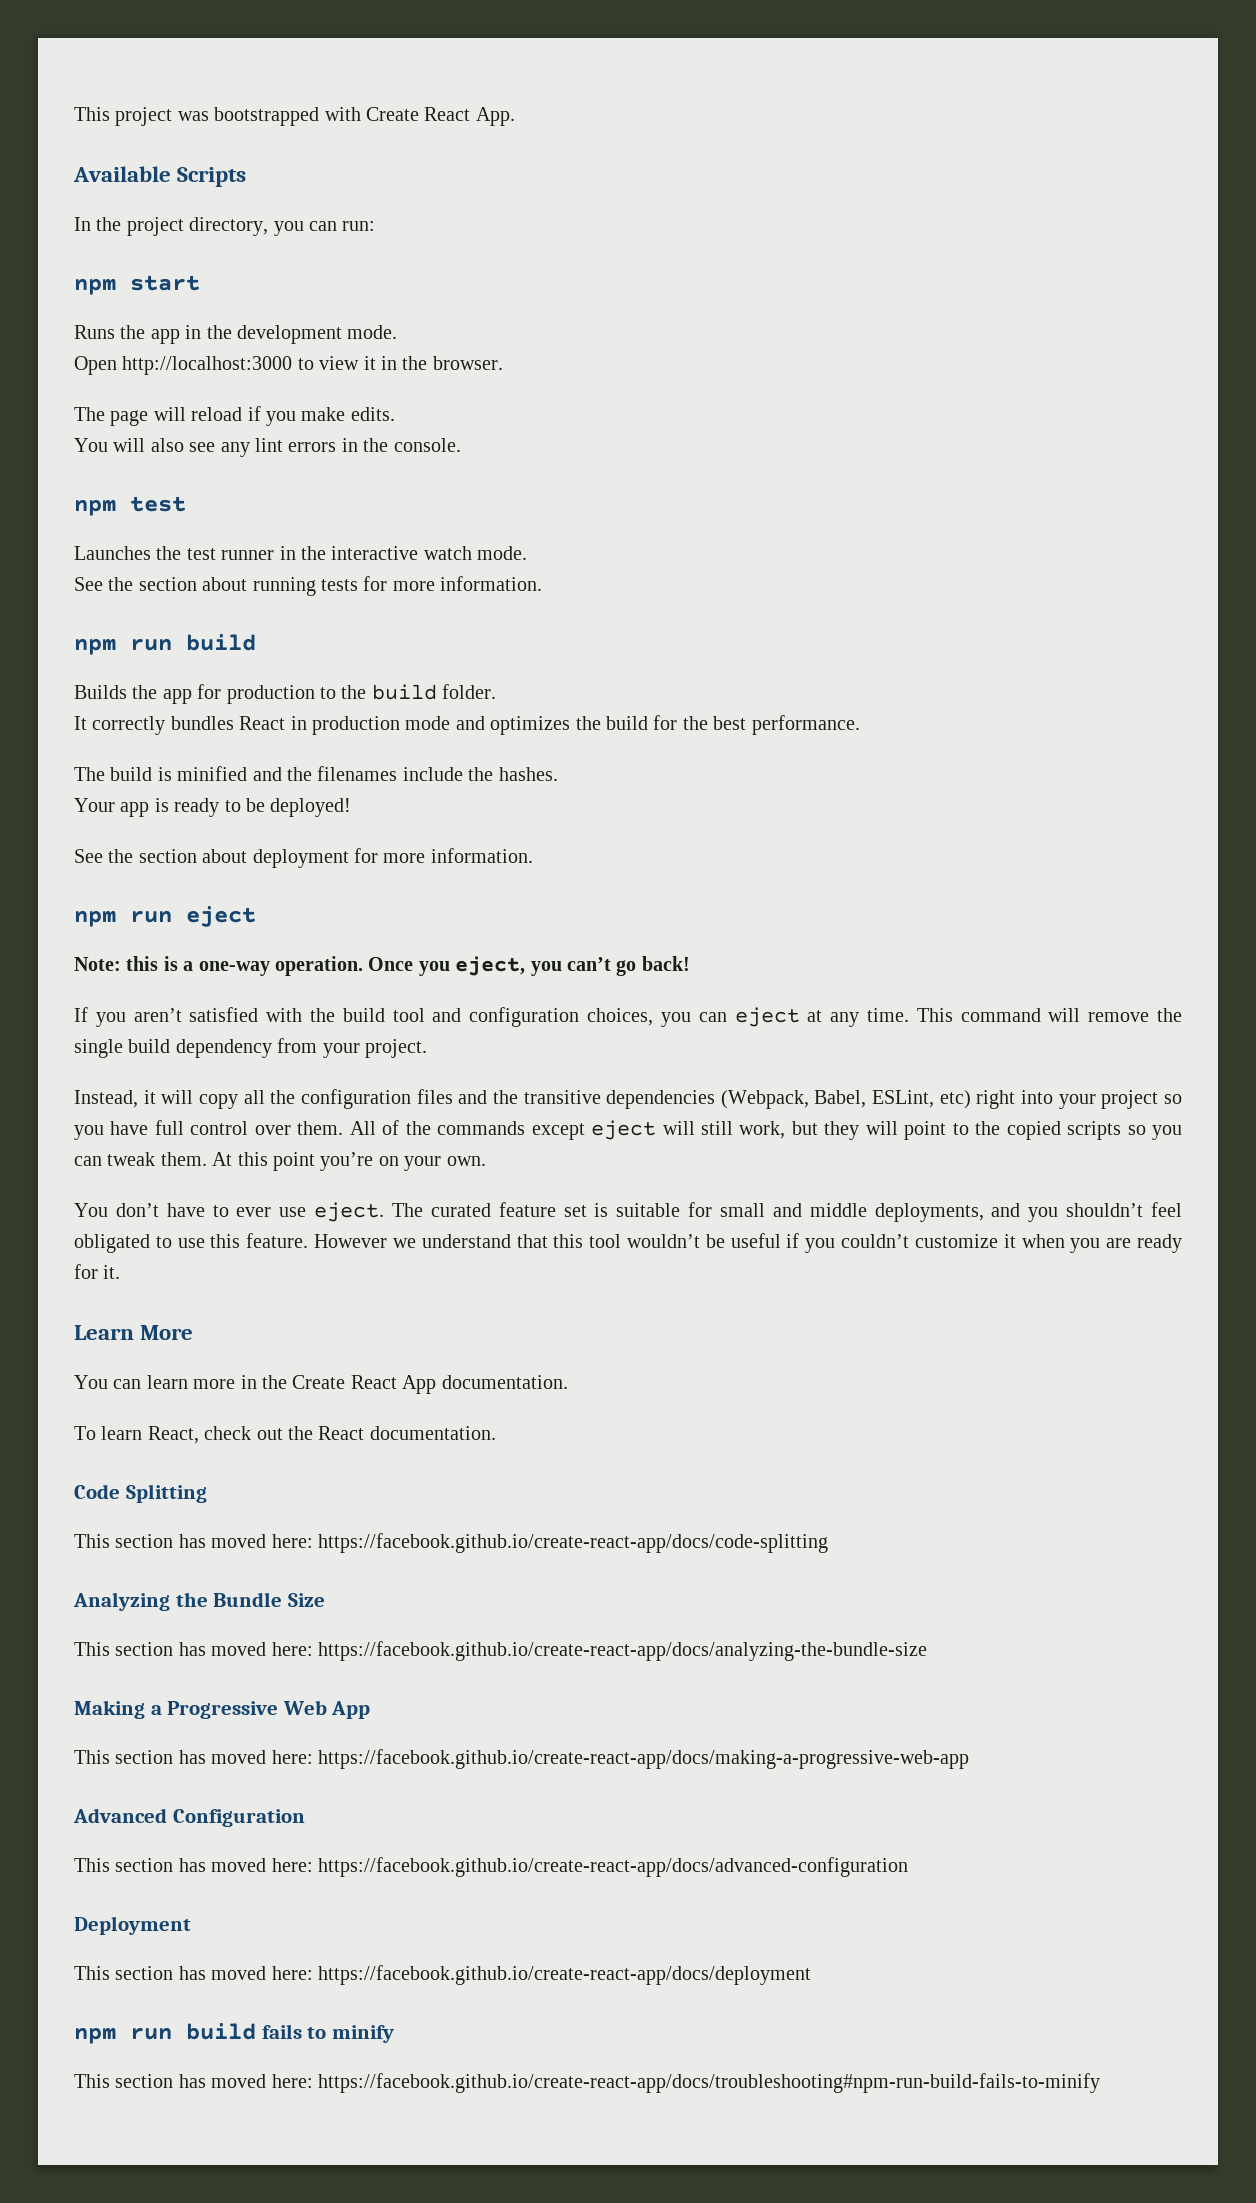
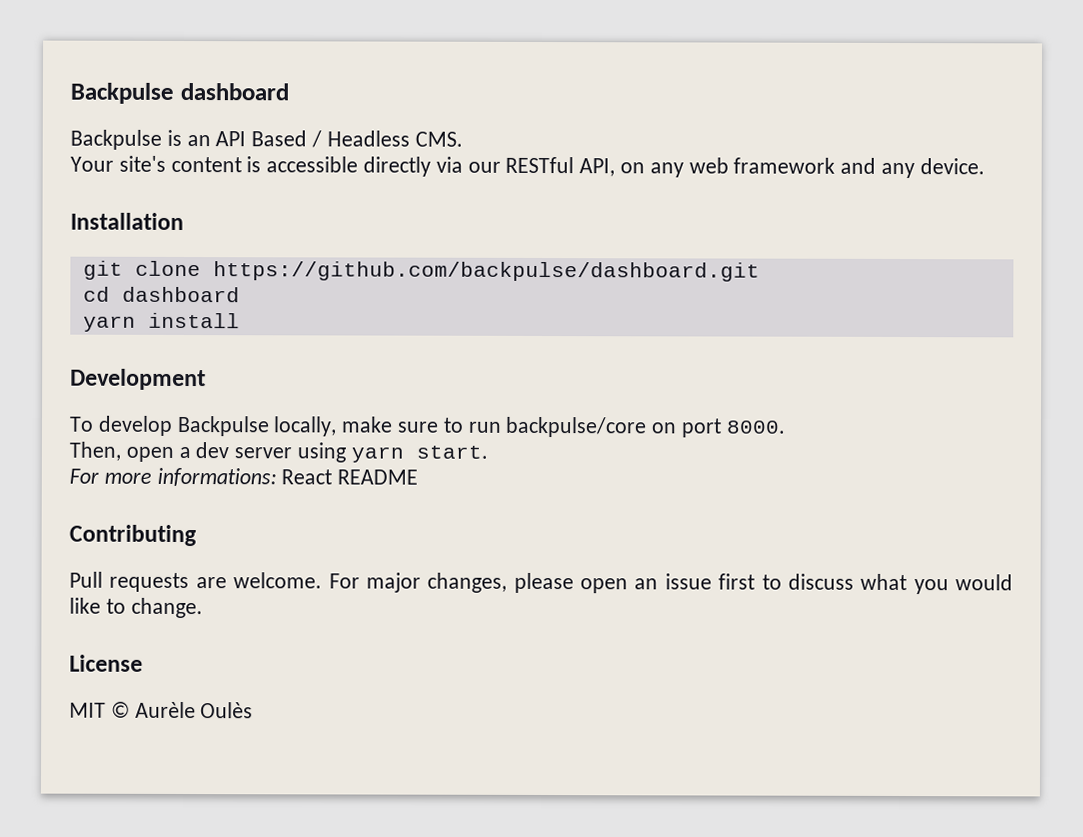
- This project was bootstrapped with Create React App.
- Available Scripts
- In the project directory, you can run:
- npm start
- Runs the app in the development mode.
- Open http://localhost:3000 to view it in the browser.
- The page will reload if you make edits.
- You will also see any lint errors in the console.
- npm test
- Launches the test runner in the interactive watch mode.
- See the section about running tests for more information.
- npm run build
- Builds the app for production to the build folder.
- It correctly bundles React in production mode and optimizes the build for the best performance.
- The build is minified and the filenames include the hashes.
- Your app is ready to be deployed!
- See the section about deployment for more information.
- npm run eject
- Note: this is a one-way operation. Once you eject, you can’t go back!
- If you aren’t satisfied with the build tool and configuration choices, you can eject at any time. This command will remove the single build dependency from your project.
- Instead, it will copy all the configuration files and the transitive dependencies (Webpack, Babel, ESLint, etc) right into your project so you have full control over them. All of the commands except eject will still work, but they will point to the copied scripts so you can tweak them. At this point you’re on your own.
- You don’t have to ever use eject. The curated feature set is suitable for small and middle deployments, and you shouldn’t feel obligated to use this feature. However we understand that this tool wouldn’t be useful if you couldn’t customize it when you are ready for it.
- Learn More
- You can learn more in the Create React App documentation.
- To learn React, check out the React documentation.
- Code Splitting
- This section has moved here: https://facebook.github.io/create-react-app/docs/code-splitting
- Analyzing the Bundle Size
- This section has moved here: https://facebook.github.io/create-react-app/docs/analyzing-the-bundle-size
- Making a Progressive Web App
- This section has moved here: https://facebook.github.io/create-react-app/docs/making-a-progressive-web-app
- Advanced Configuration
- This section has moved here: https://facebook.github.io/create-react-app/docs/advanced-configuration
- Deployment
- This section has moved here: https://facebook.github.io/create-react-app/docs/deployment
- npm run build fails to minify
- This section has moved here: https://facebook.github.io/create-react-app/docs/troubleshooting#npm-run-build-fails-to-minify
+ Backpulse dashboard
+ Backpulse is an API Based / Headless CMS.
+ Your site's content is accessible directly via our RESTful API, on any web framework and any device.
+ Installation
+ git clone https://github.com/backpulse/dashboard.git
+ cd dashboard
+ yarn install
+ Development
+ To develop Backpulse locally, make sure to run backpulse/core on port 8000.
+ Then, open a dev server using yarn start.
+ For more informations: React README
+ Contributing
+ Pull requests are welcome. For major changes, please open an issue first to discuss what you would like to change.
+ License
+ MIT © Aurèle Oulès

